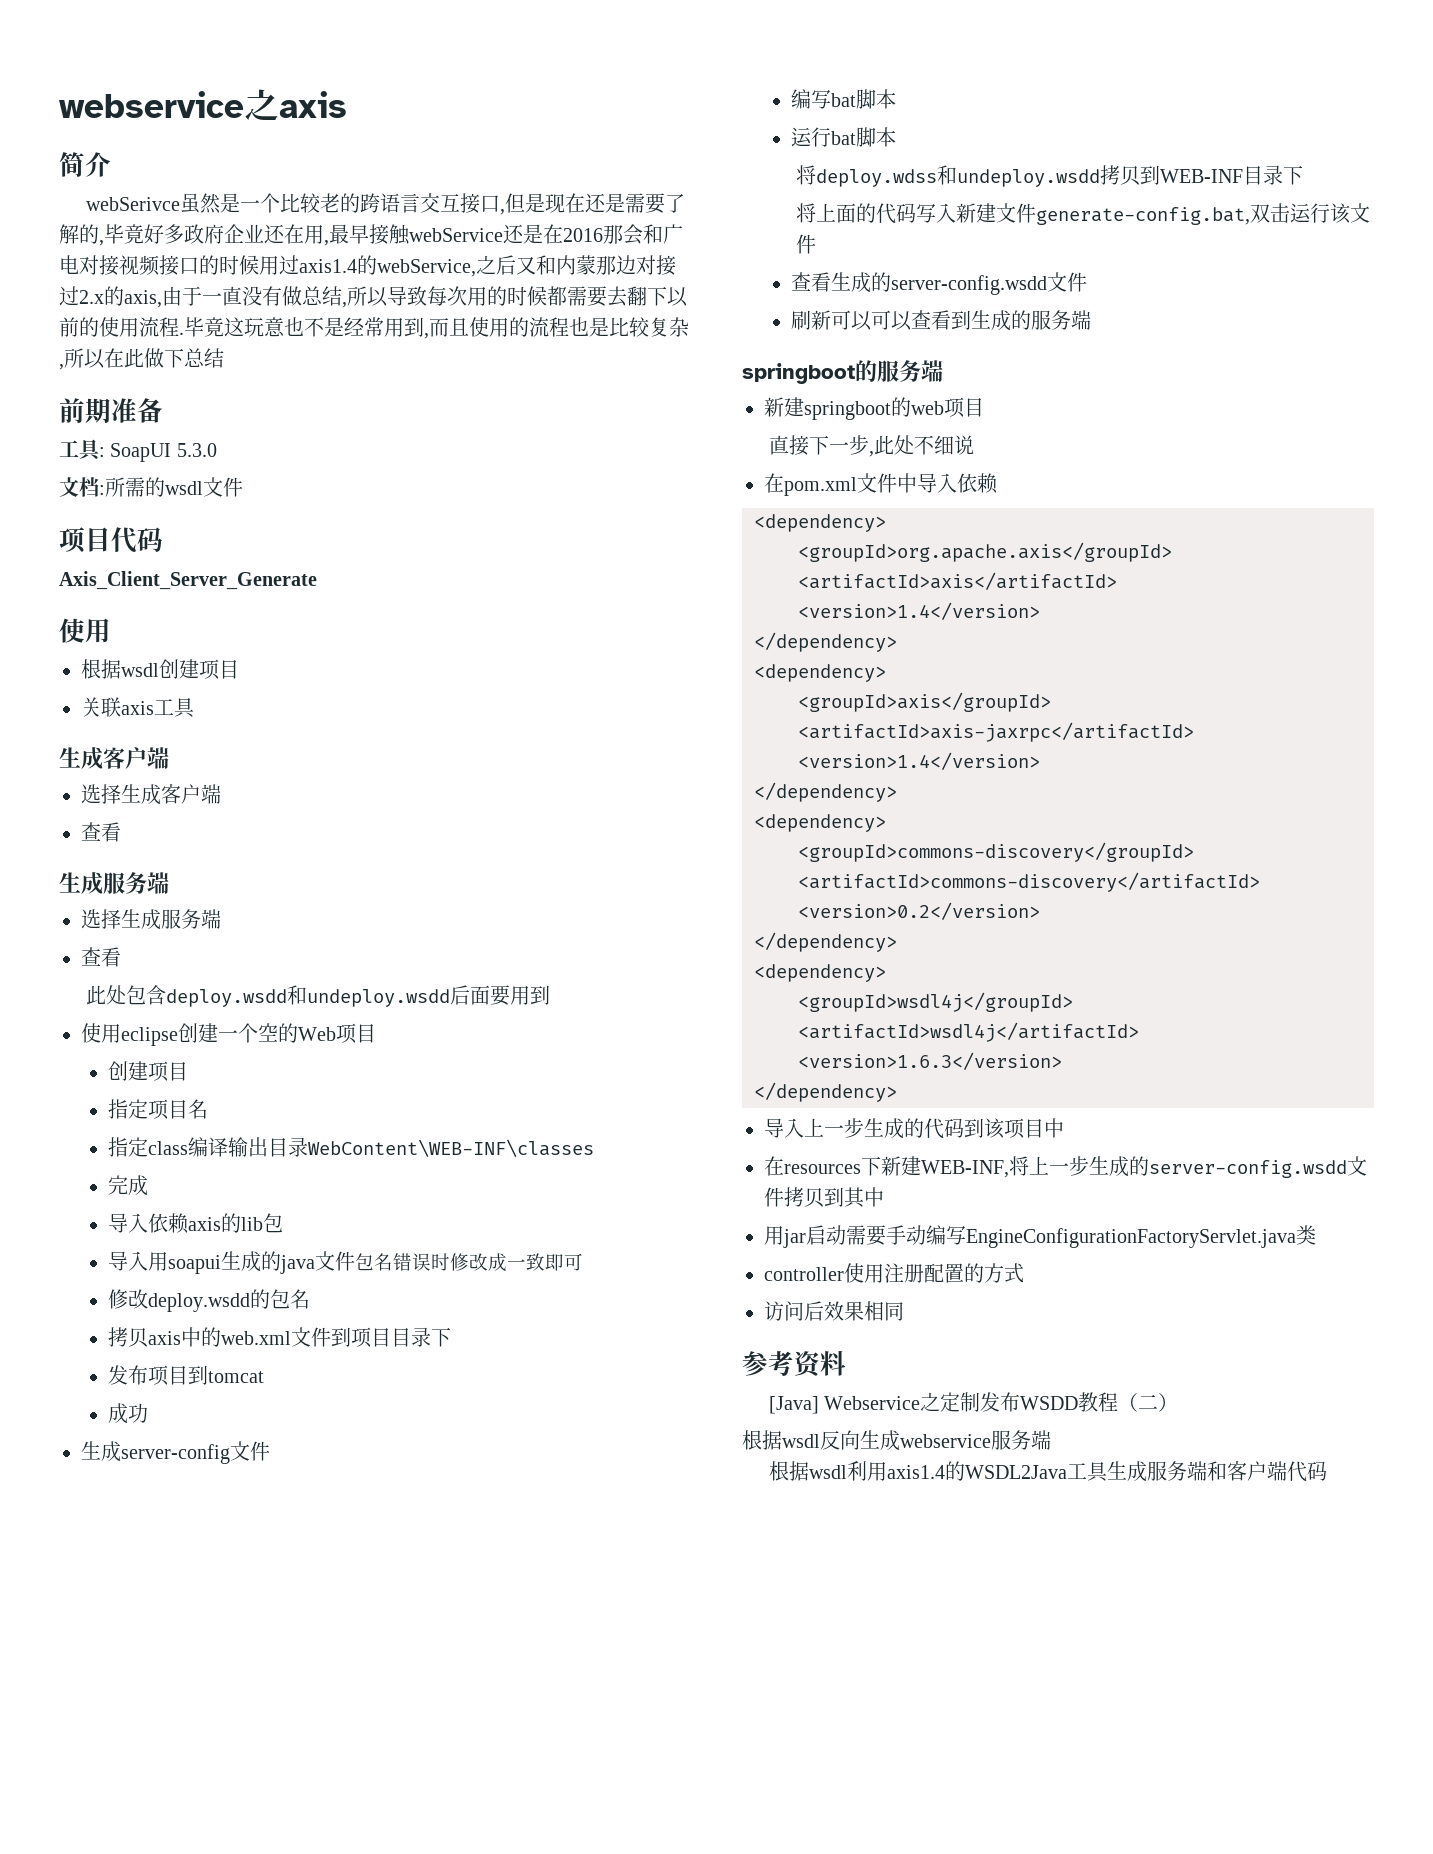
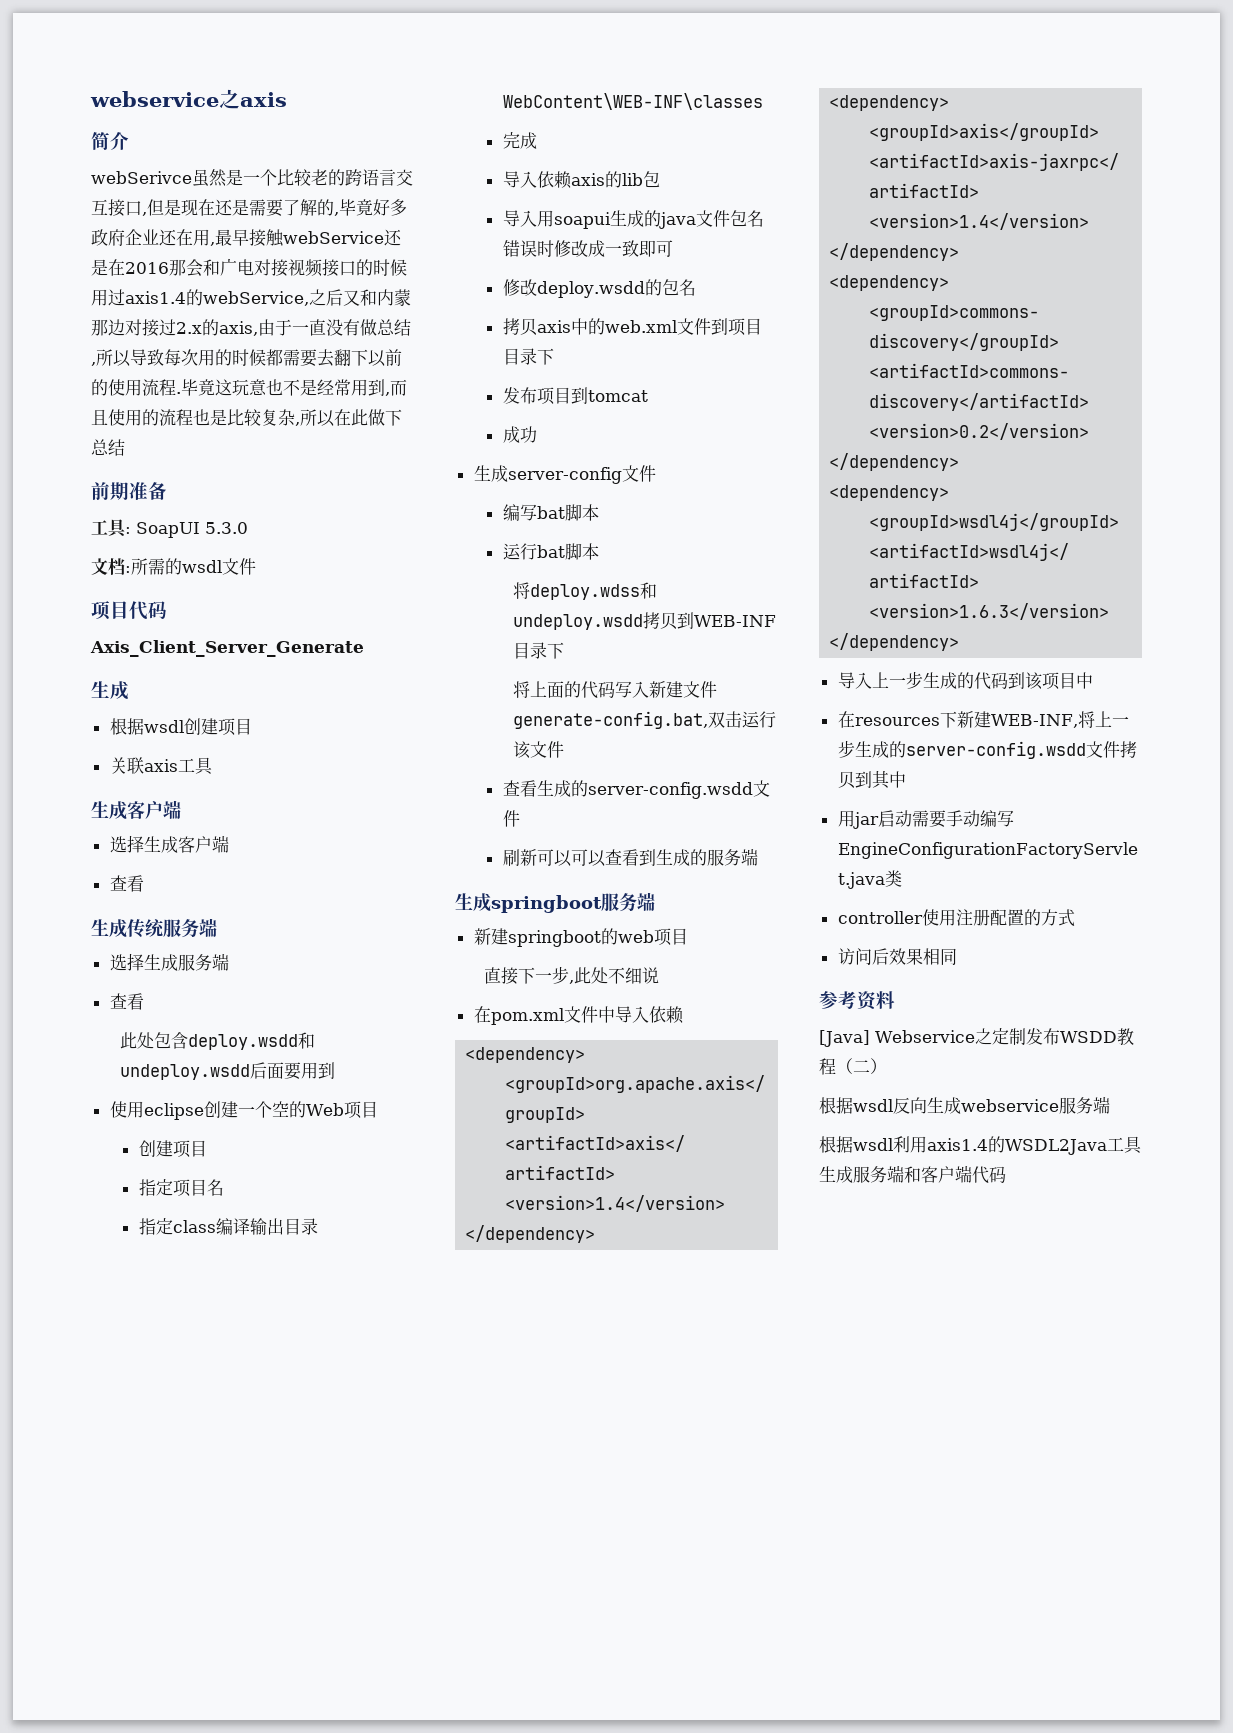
  Axis_Client_Server_Generate
- 使用
+ 生成
  选择生成客户端
  查看
- 生成服务端
+ 生成传统服务端
- springboot的服务端
+ 生成springboot服务端

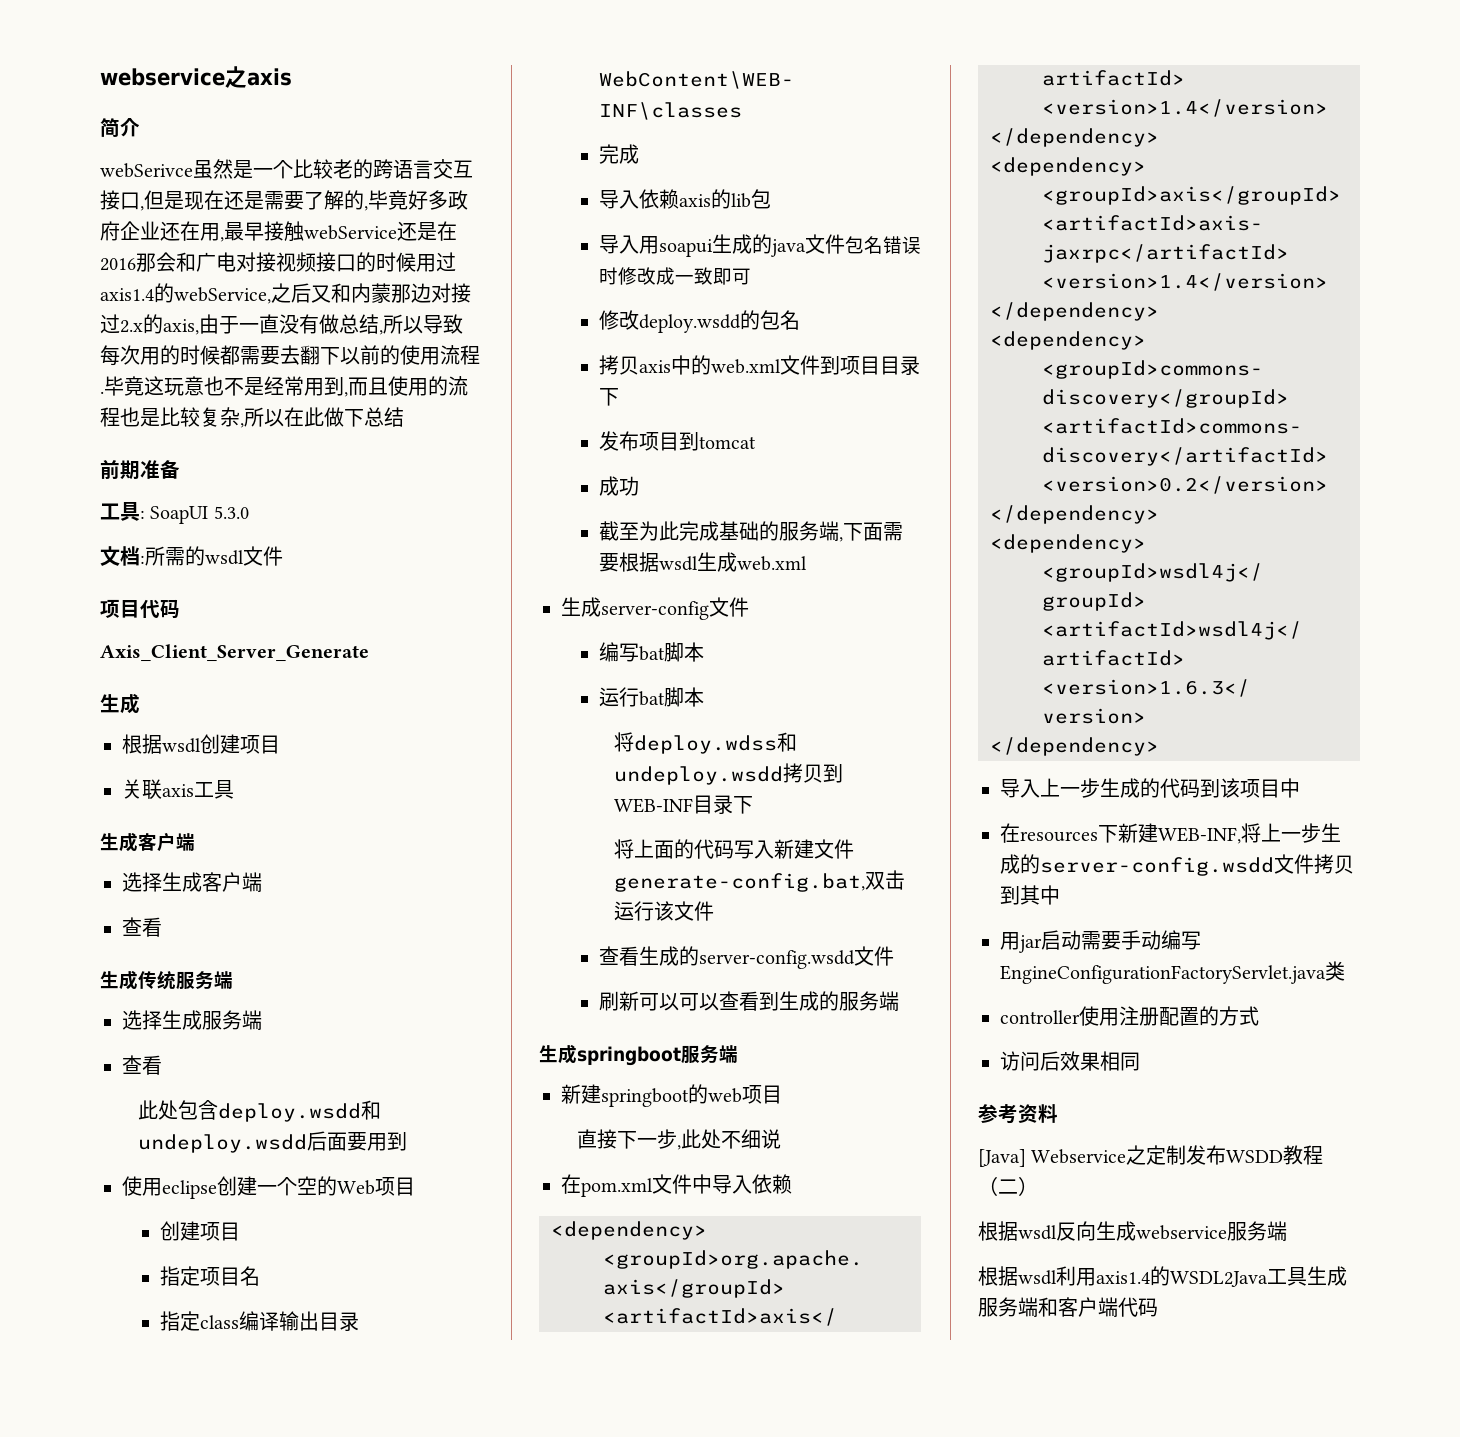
+ 截至为此完成基础的服务端,下面需要根据wsdl生成web.xml

